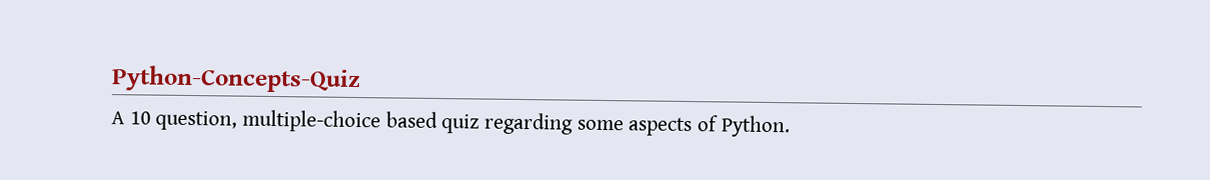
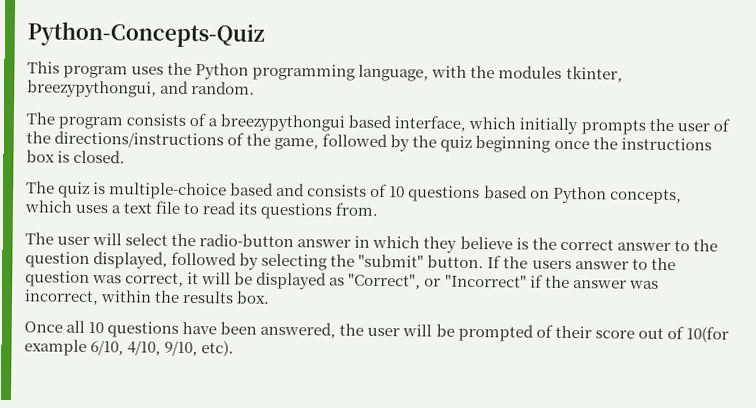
- A 10 question, multiple-choice based quiz regarding some aspects of Python.
+ This program uses the Python programming language, with the modules tkinter, breezypythongui, and random.
+ The program consists of a breezypythongui based interface, which initially prompts the user of the directions/instructions of the game, followed by the quiz beginning once the instructions box is closed.
+ The quiz is multiple-choice based and consists of 10 questions based on Python concepts, which uses a text file to read its questions from.
+ The user will select the radio-button answer in which they believe is the correct answer to the question displayed, followed by selecting the "submit" button. If the users answer to the question was correct, it will be displayed as "Correct", or "Incorrect" if the answer was incorrect, within the results box.
+ Once all 10 questions have been answered, the user will be prompted of their score out of 10(for example 6/10, 4/10, 9/10, etc).

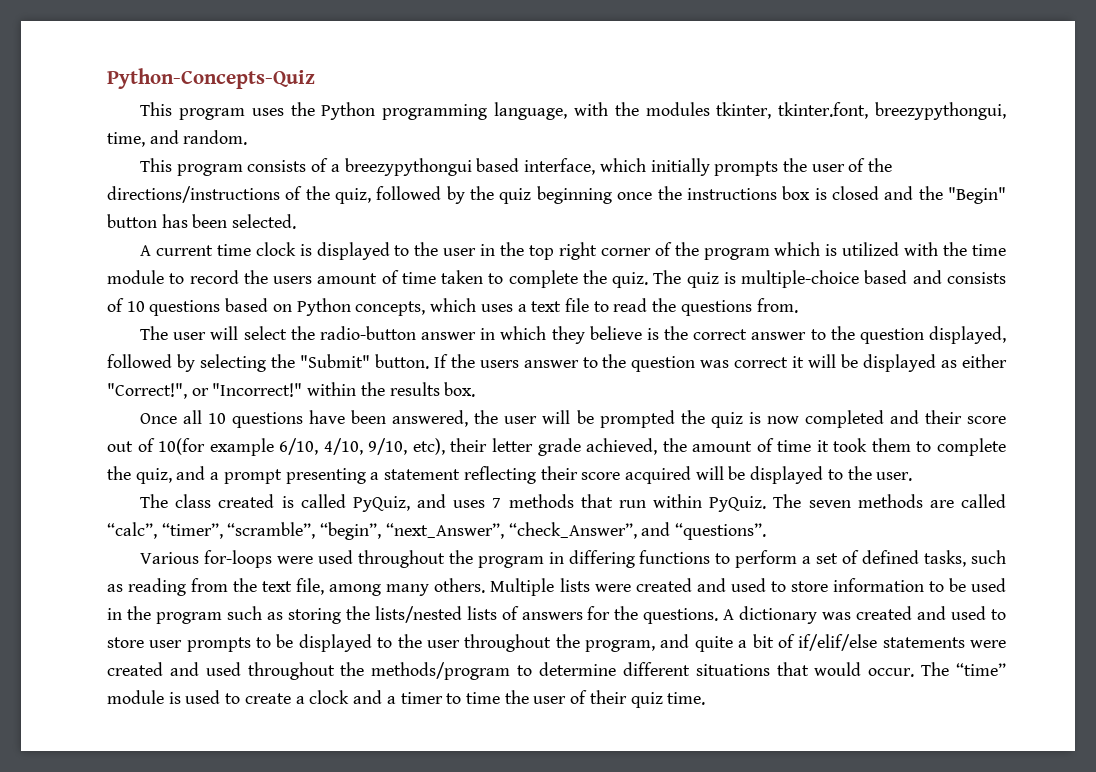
- This program uses the Python programming language, with the modules tkinter, breezypythongui, and random.
+ This program uses the Python programming language, with the modules tkinter, tkinter.font, breezypythongui, time, and random.
- The program consists of a breezypythongui based interface, which initially prompts the user of the directions/instructions of the game, followed by the quiz beginning once the instructions box is closed.
- The quiz is multiple-choice based and consists of 10 questions based on Python concepts, which uses a text file to read its questions from.
+ This program consists of a breezypythongui based interface, which initially prompts the user of the directions/instructions of the quiz, followed by the quiz beginning once the instructions box is closed and the "Begin" button has been selected.
+ A current time clock is displayed to the user in the top right corner of the program which is utilized with the time module to record the users amount of time taken to complete the quiz. The quiz is multiple-choice based and consists of 10 questions based on Python concepts, which uses a text file to read the questions from.
- The user will select the radio-button answer in which they believe is the correct answer to the question displayed, followed by selecting the "submit" button.
+ The user will select the radio-button answer in which they believe is the correct answer to the question displayed, followed by selecting the "Submit" button.
- If the users answer to the question was correct, it will be displayed as "Correct", or "Incorrect" if the answer was incorrect, within the results box.
+ If the users answer to the question was correct it will be displayed as either "Correct!", or "Incorrect!" within the results box.
- Once all 10 questions have been answered, the user will be prompted of their score out of 10(for example 6/10, 4/10, 9/10, etc).
+ Once all 10 questions have been answered, the user will be prompted the quiz is now completed and their score out of 10(for example 6/10, 4/10, 9/10, etc), their letter grade achieved, the amount of time it took them to complete the quiz, and a prompt presenting a statement reflecting their score acquired will be displayed to the user.
+ The class created is called PyQuiz, and uses 7 methods that run within PyQuiz. The seven methods are called “calc”, “timer”, “scramble”, “begin”, “next_Answer”, “check_Answer”, and “questions”.
+ Various for-loops were used throughout the program in differing functions to perform a set of defined tasks, such as reading from the text file, among many others. Multiple lists were created and used to store information to be used in the program such as storing the lists/nested lists of answers for the questions. A dictionary was created and used to store user prompts to be displayed to the user throughout the program, and quite a bit of if/elif/else statements were created and used throughout the methods/program to determine different situations that would occur. The “time” module is used to create a clock and a timer to time the user of their quiz time.

